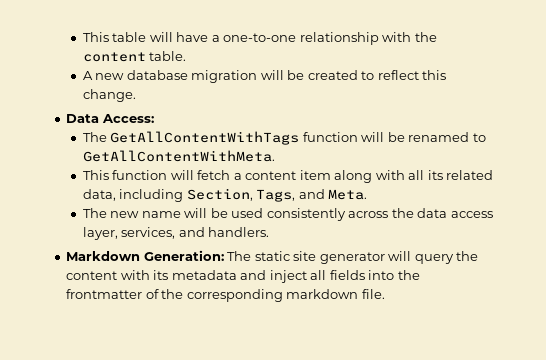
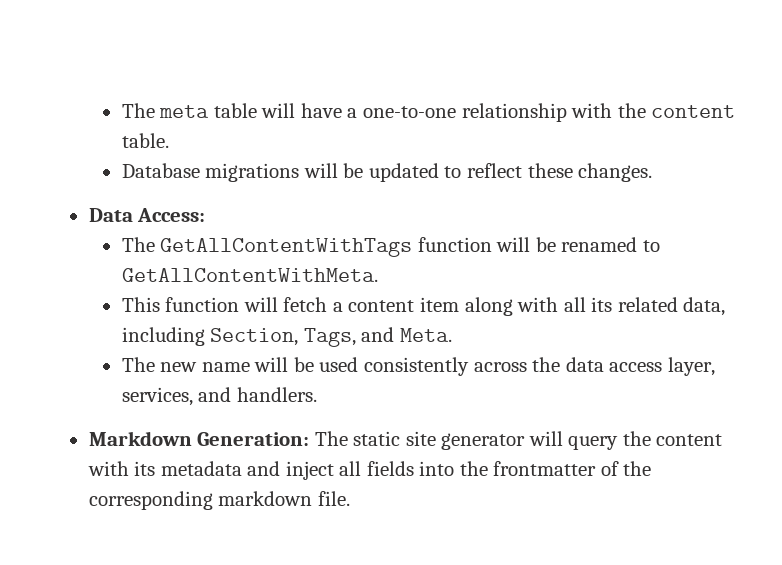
- This table will have a one-to-one relationship with the content table.
+ The meta table will have a one-to-one relationship with the content table.
- A new database migration will be created to reflect this change.
+ Database migrations will be updated to reflect these changes.

